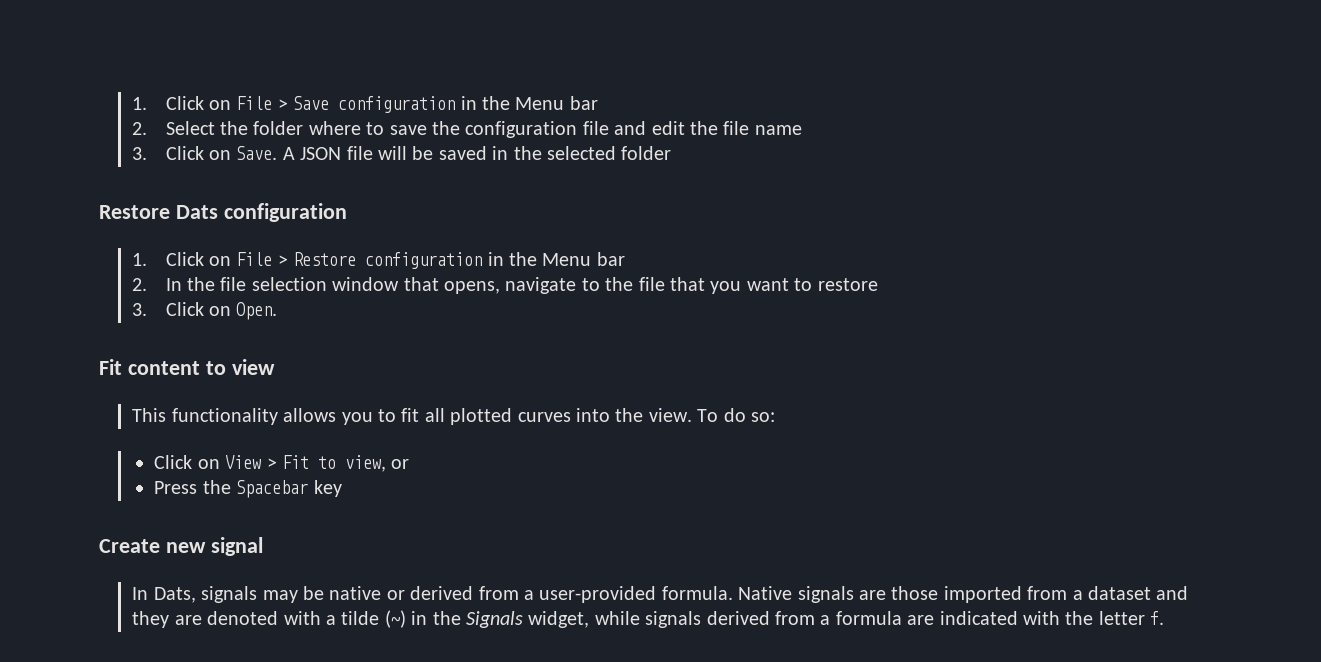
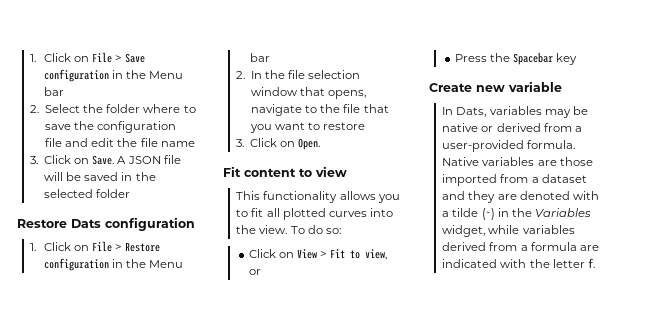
- Create new signal
+ Create new variable
- In Dats, signals may be native or derived from a user-provided formula.
+ In Dats, variables may be native or derived from a user-provided formula.
- Native signals are those imported from a dataset and they are denoted with a tilde (~) in the Signals widget, while signals derived from a formula are indicated with the letter f.
+ Native variables are those imported from a dataset and they are denoted with a tilde (~) in the Variables widget, while variables derived from a formula are indicated with the letter f.

